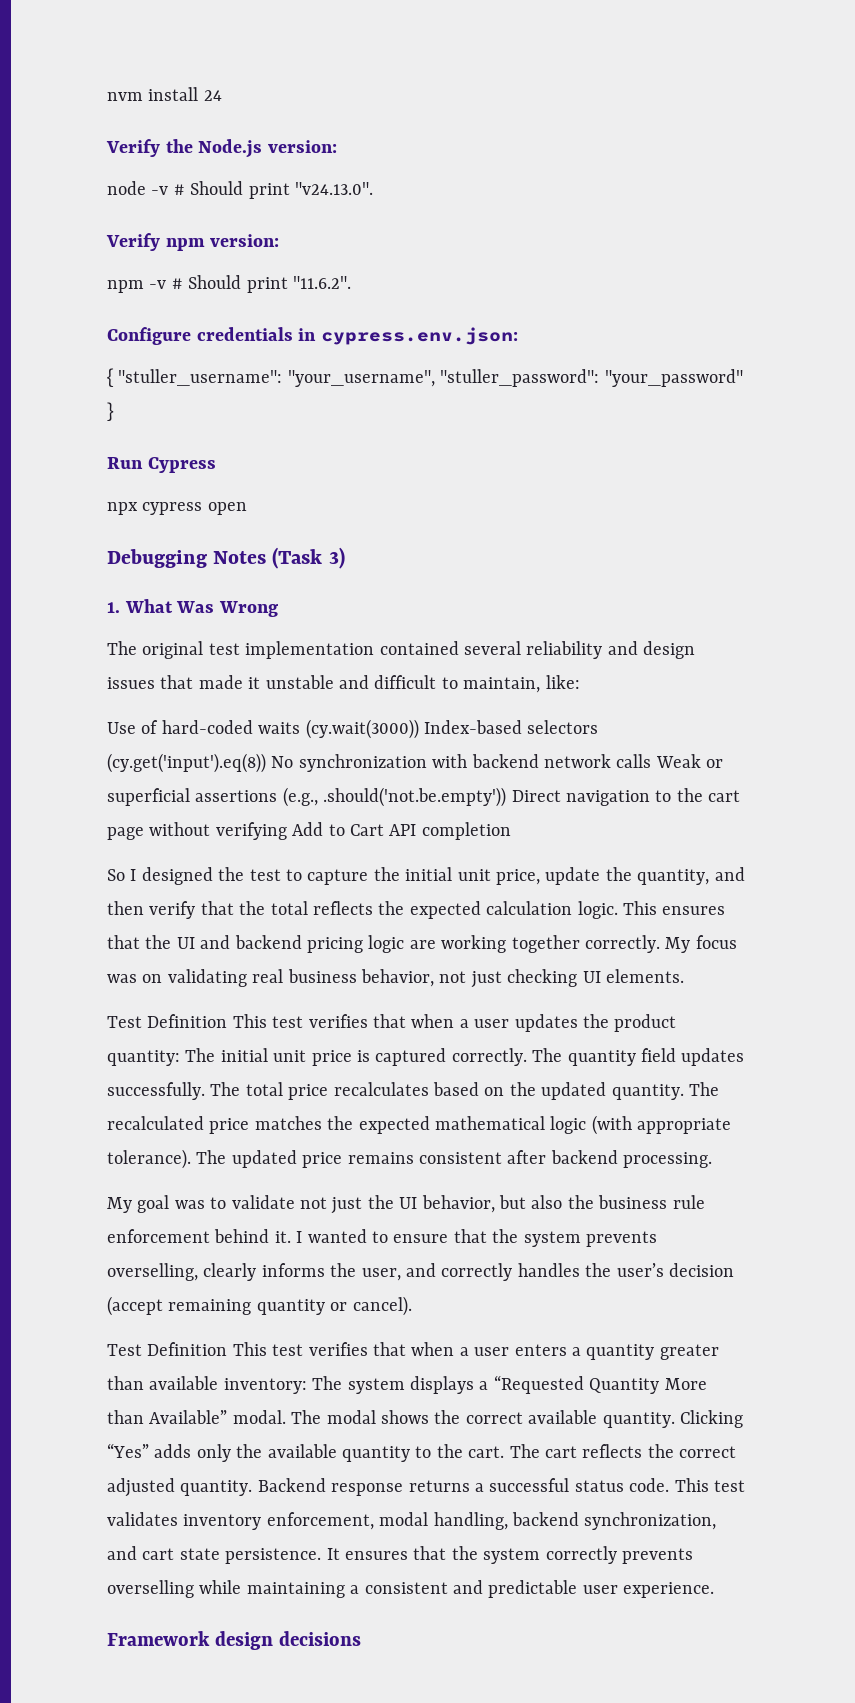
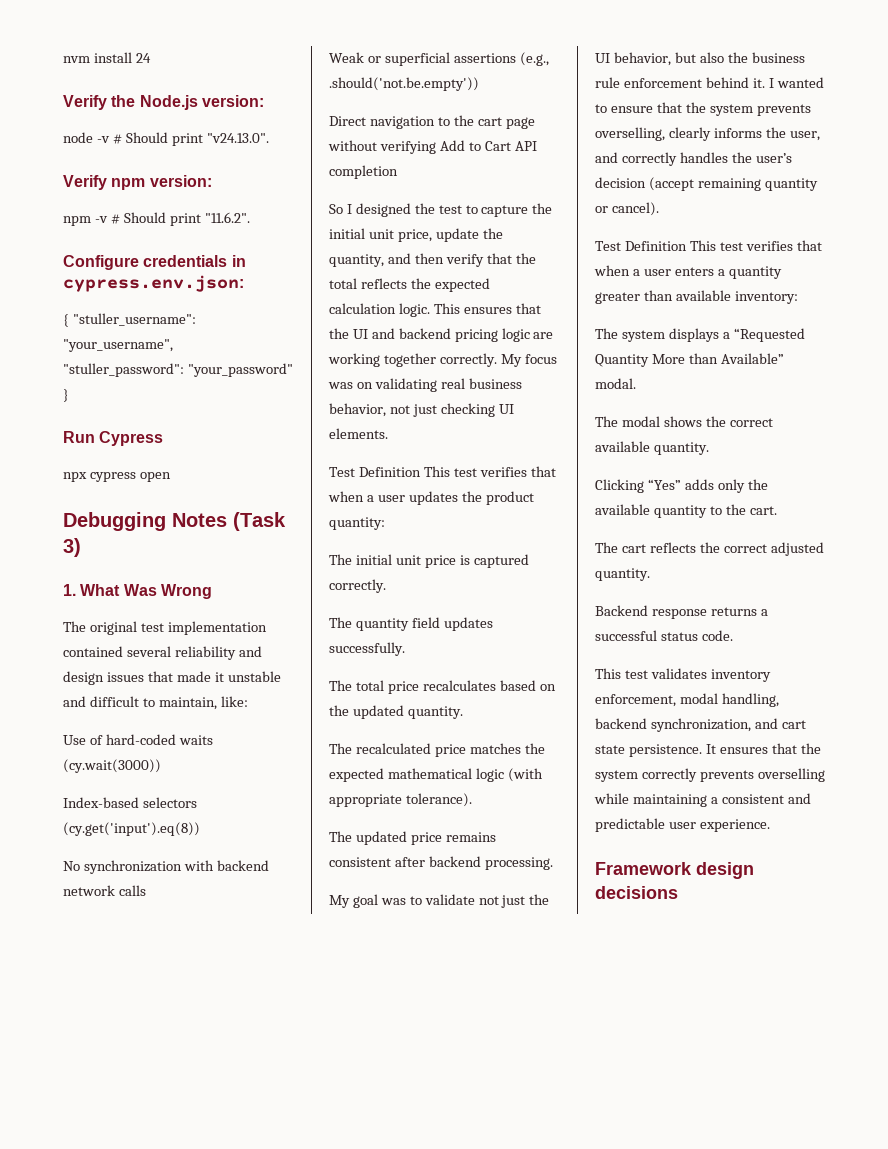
- Use of hard-coded waits (cy.wait(3000)) Index-based selectors (cy.get('input').eq(8)) No synchronization with backend network calls Weak or superficial assertions (e.g., .should('not.be.empty')) Direct navigation to the cart page without verifying Add to Cart API completion
+ Use of hard-coded waits (cy.wait(3000))
+ Index-based selectors (cy.get('input').eq(8))
+ No synchronization with backend network calls
+ Weak or superficial assertions (e.g., .should('not.be.empty'))
+ Direct navigation to the cart page without verifying Add to Cart API completion
- Test Definition This test verifies that when a user updates the product quantity: The initial unit price is captured correctly. The quantity field updates successfully. The total price recalculates based on the updated quantity. The recalculated price matches the expected mathematical logic (with appropriate tolerance). The updated price remains consistent after backend processing.
+ Test Definition This test verifies that when a user updates the product quantity:
+ The initial unit price is captured correctly.
+ The quantity field updates successfully.
+ The total price recalculates based on the updated quantity.
+ The recalculated price matches the expected mathematical logic (with appropriate tolerance).
+ The updated price remains consistent after backend processing.
- Test Definition This test verifies that when a user enters a quantity greater than available inventory: The system displays a “Requested Quantity More than Available” modal. The modal shows the correct available quantity. Clicking “Yes” adds only the available quantity to the cart. The cart reflects the correct adjusted quantity. Backend response returns a successful status code. This test validates inventory enforcement, modal handling, backend synchronization, and cart state persistence.
+ Test Definition This test verifies that when a user enters a quantity greater than available inventory:
+ The system displays a “Requested Quantity More than Available” modal.
+ The modal shows the correct available quantity.
+ Clicking “Yes” adds only the available quantity to the cart.
+ The cart reflects the correct adjusted quantity.
+ Backend response returns a successful status code.
+ This test validates inventory enforcement, modal handling, backend synchronization, and cart state persistence.

